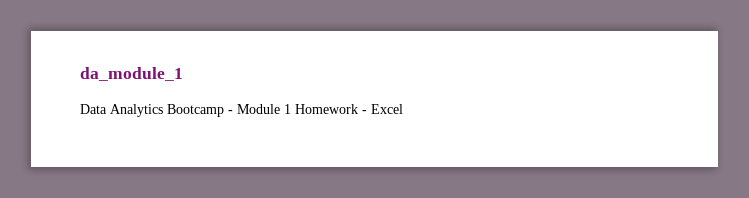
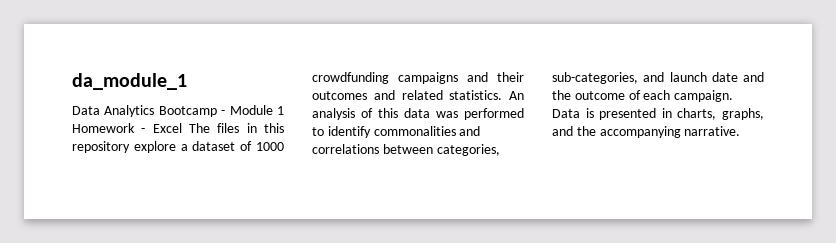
- Data Analytics Bootcamp - Module 1 Homework - Excel
+ Data Analytics Bootcamp - Module 1 Homework - Excel The files in this repository explore a dataset of 1000 crowdfunding campaigns and their outcomes and related statistics. An analysis of this data was performed to identify commonalities and correlations between categories, sub-categories, and launch date and the outcome of each campaign. Data is presented in charts, graphs, and the accompanying narrative.

